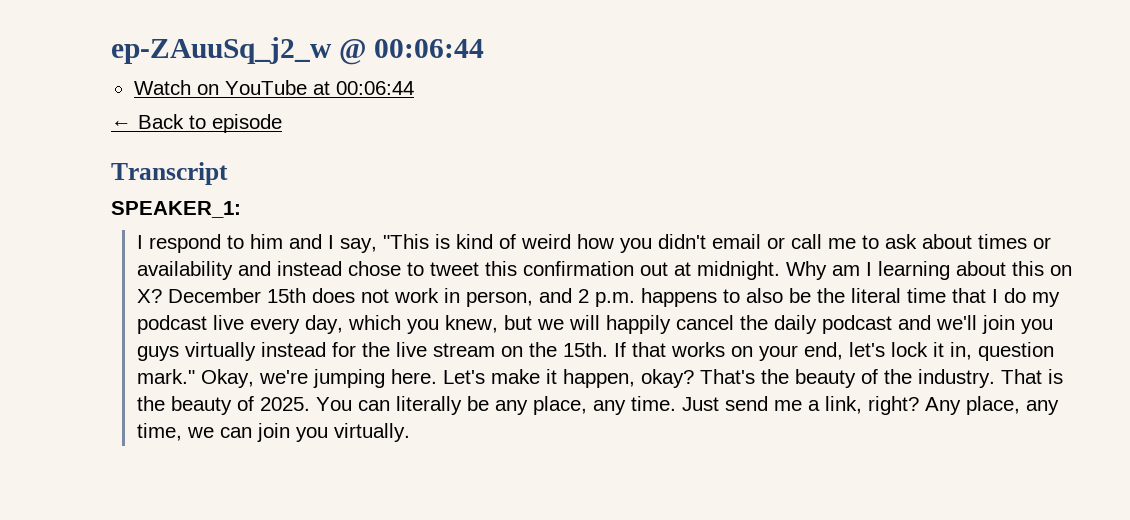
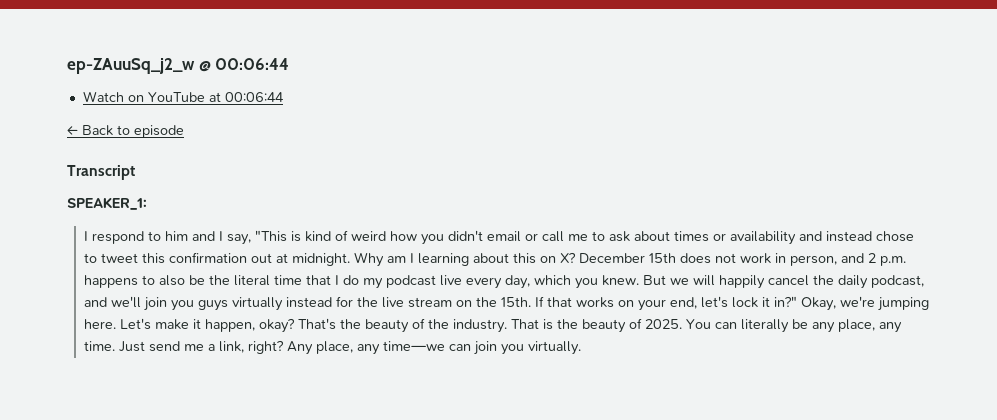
- December 15th does not work in person, and 2 p.m. happens to also be the literal time that I do my podcast live every day, which you knew, but we will happily cancel the daily podcast and we'll join you guys virtually instead for the live stream on the 15th.
+ December 15th does not work in person, and 2 p.m. happens to also be the literal time that I do my podcast live every day, which you knew. But we will happily cancel the daily podcast, and we'll join you guys virtually instead for the live stream on the 15th.
- If that works on your end, let's lock it in, question mark."
+ If that works on your end, let's lock it in?"
- Any place, any time, we can join you virtually.
+ Any place, any time—we can join you virtually.

